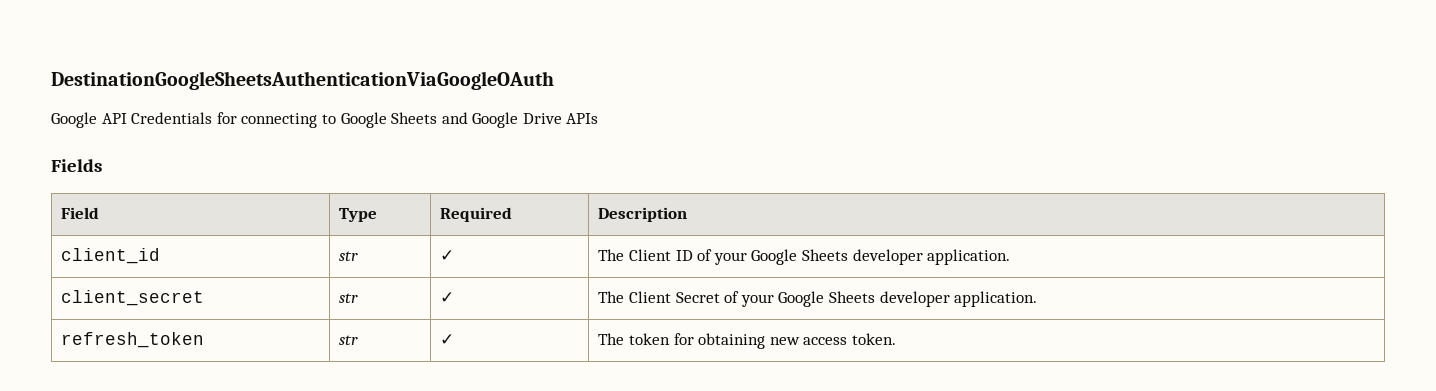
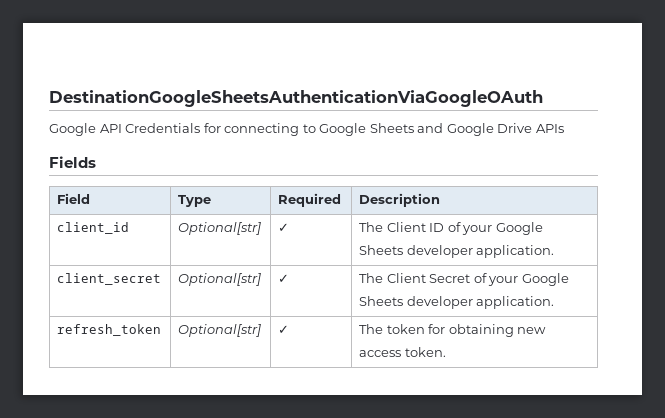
- client_id | str | ✓ | The Client ID of your Google Sheets developer application.
+ client_id | Optional[str] | ✓ | The Client ID of your Google Sheets developer application.
- client_secret | str | ✓ | The Client Secret of your Google Sheets developer application.
+ client_secret | Optional[str] | ✓ | The Client Secret of your Google Sheets developer application.
- refresh_token | str | ✓ | The token for obtaining new access token.
+ refresh_token | Optional[str] | ✓ | The token for obtaining new access token.

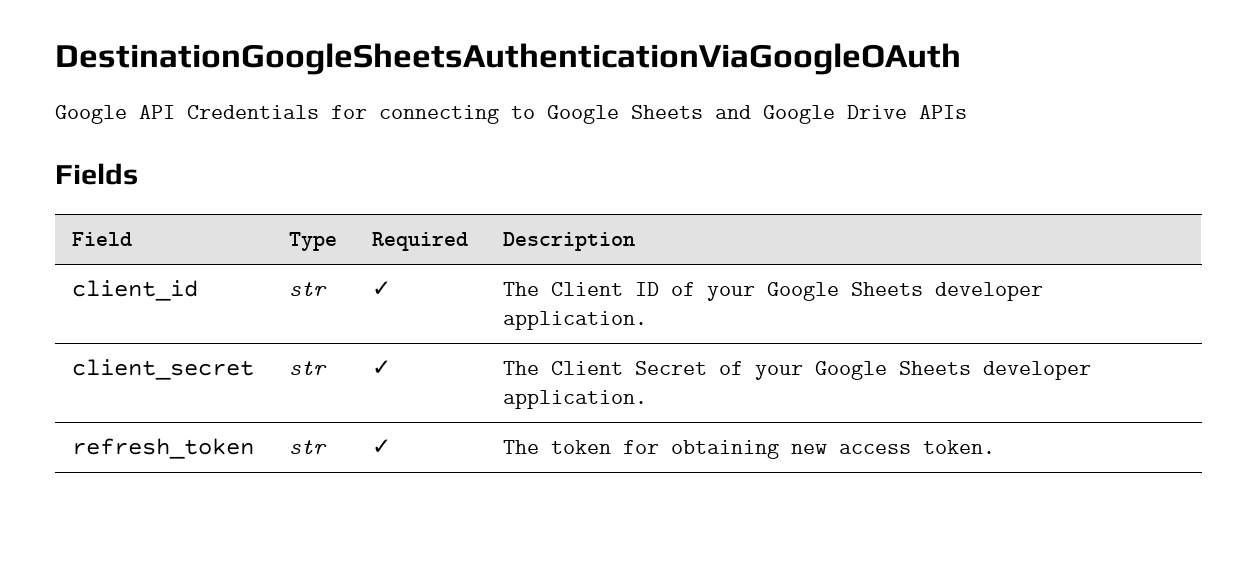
- client_id | Optional[str] | ✓ | The Client ID of your Google Sheets developer application.
+ client_id | str | ✓ | The Client ID of your Google Sheets developer application.
- client_secret | Optional[str] | ✓ | The Client Secret of your Google Sheets developer application.
+ client_secret | str | ✓ | The Client Secret of your Google Sheets developer application.
- refresh_token | Optional[str] | ✓ | The token for obtaining new access token.
+ refresh_token | str | ✓ | The token for obtaining new access token.

